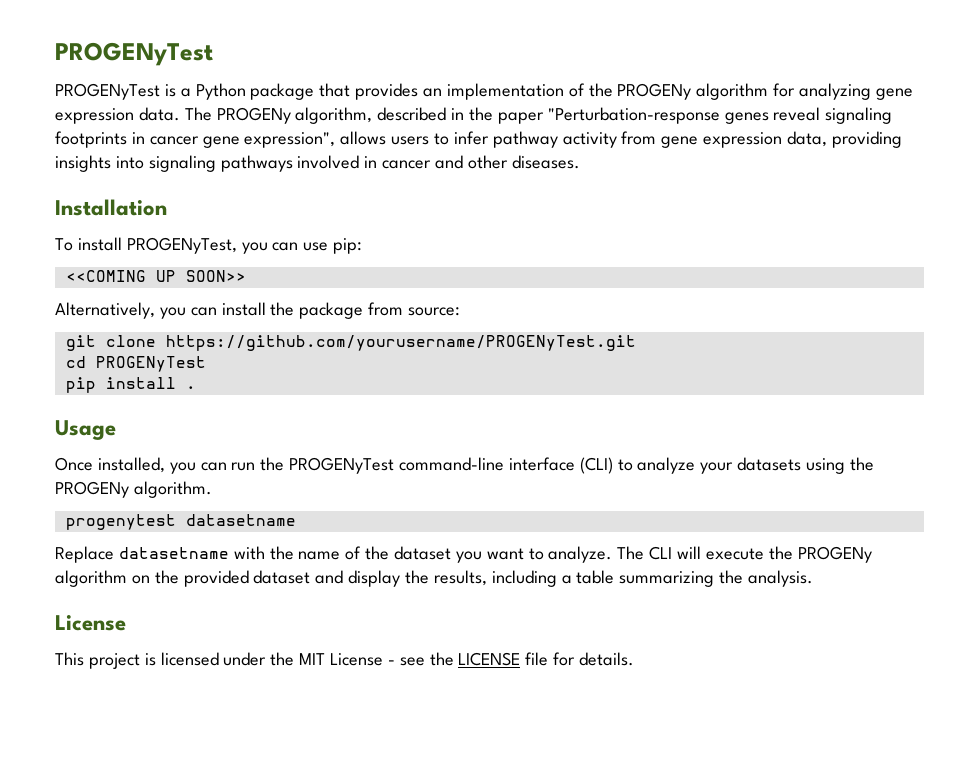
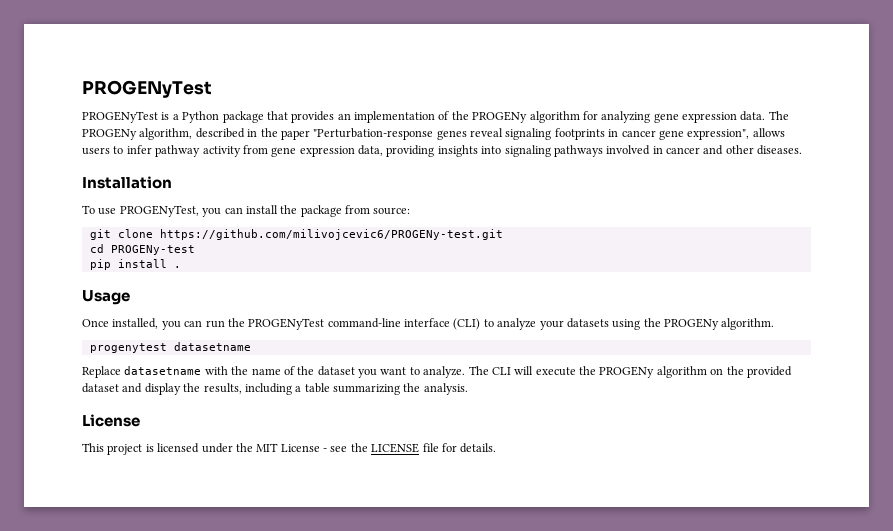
- To install PROGENyTest, you can use pip:
- <<COMING UP SOON>>
- Alternatively, you can install the package from source:
+ To use PROGENyTest, you can install the package from source:
- git clone https://github.com/yourusername/PROGENyTest.git
+ git clone https://github.com/milivojcevic6/PROGENy-test.git
- cd PROGENyTest
+ cd PROGENy-test

